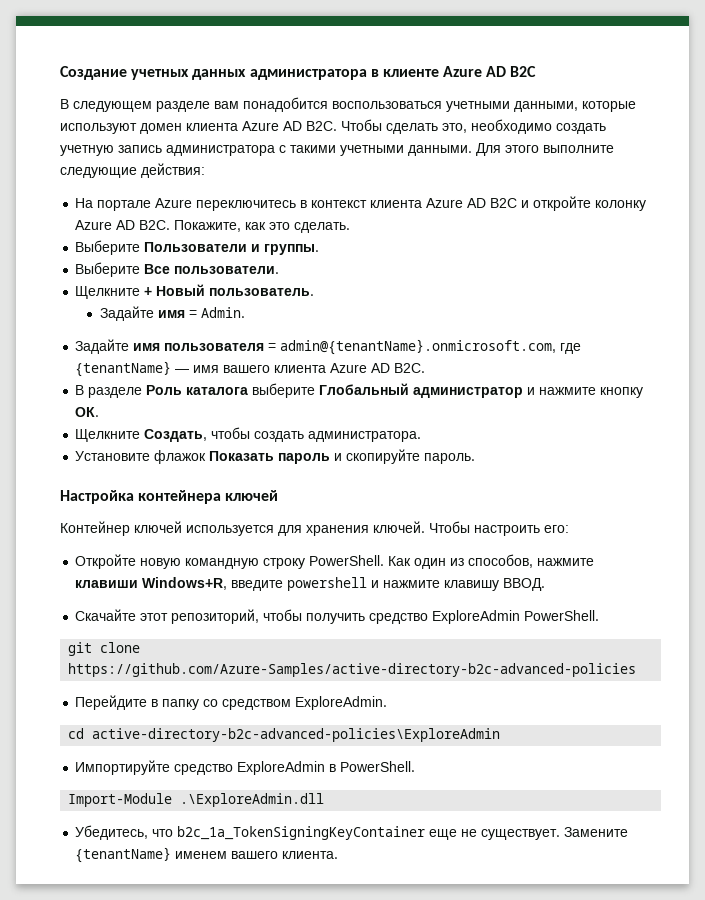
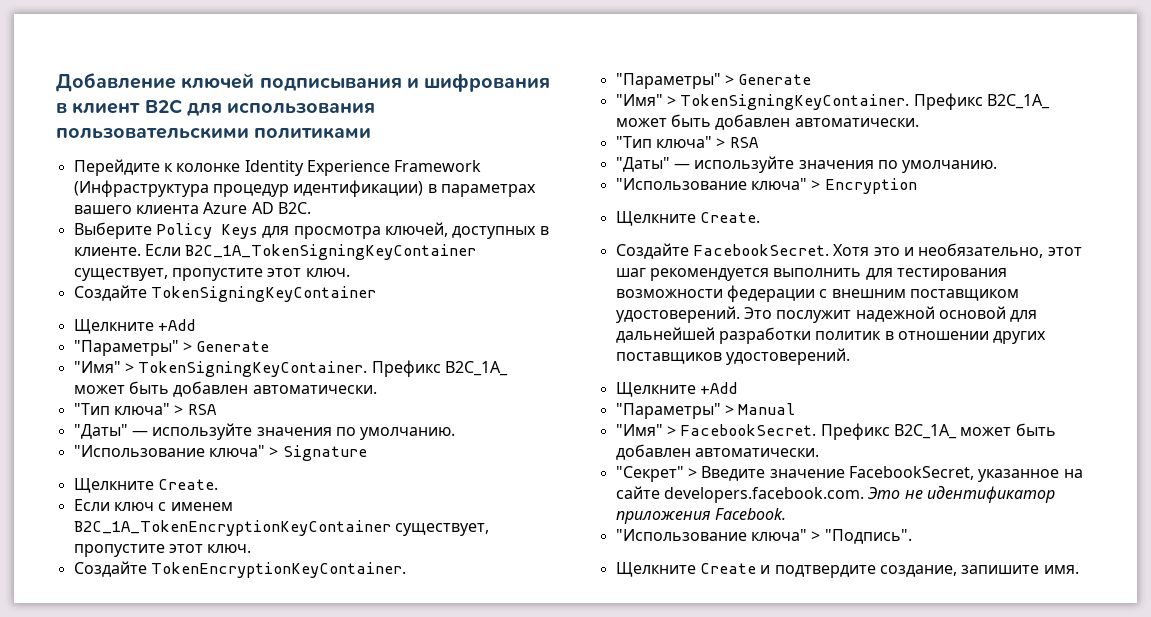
- Создание учетных данных администратора в клиенте Azure AD B2C
- В следующем разделе вам понадобится воспользоваться учетными данными, которые используют домен клиента Azure AD B2C. Чтобы сделать это, необходимо создать учетную запись администратора с такими учетными данными. Для этого выполните следующие действия:
- На портале Azure переключитесь в контекст клиента Azure AD B2C и откройте колонку Azure AD B2C. Покажите, как это сделать.
- Выберите Пользователи и группы.
- Выберите Все пользователи.
- Щелкните + Новый пользователь.
- Задайте имя = Admin.
- Задайте имя пользователя = admin@{tenantName}.onmicrosoft.com, где {tenantName} — имя вашего клиента Azure AD B2C.
+ Добавление ключей подписывания и шифрования в клиент B2C для использования пользовательскими политиками
+ Перейдите к колонке Identity Experience Framework (Инфраструктура процедур идентификации) в параметрах вашего клиента Azure AD B2C.
- В разделе Роль каталога выберите Глобальный администратор и нажмите кнопку ОК.
- Щелкните Создать, чтобы создать администратора.
- Установите флажок Показать пароль и скопируйте пароль.
- Настройка контейнера ключей
- Контейнер ключей используется для хранения ключей. Чтобы настроить его:
- Откройте новую командную строку PowerShell. Как один из способов, нажмите клавиши Windows+R, введите powershell и нажмите клавишу ВВОД.
- Скачайте этот репозиторий, чтобы получить средство ExploreAdmin PowerShell.
- git clone https://github.com/Azure-Samples/active-directory-b2c-advanced-policies
- Перейдите в папку со средством ExploreAdmin.
- cd active-directory-b2c-advanced-policies\ExploreAdmin
- Импортируйте средство ExploreAdmin в PowerShell.
- Import-Module .\ExploreAdmin.dll
- Убедитесь, что b2c_1a_TokenSigningKeyContainer еще не существует. Замените {tenantName} именем вашего клиента.
+ Выберите Policy Keys для просмотра ключей, доступных в клиенте. Если B2C_1A_TokenSigningKeyContainer существует, пропустите этот ключ.
+ Создайте TokenSigningKeyContainer
+ Щелкните +Add
+ "Параметры" > Generate
+ "Имя" > TokenSigningKeyContainer. Префикс B2C_1A_ может быть добавлен автоматически.
+ "Тип ключа" > RSA
+ "Даты" — используйте значения по умолчанию.
+ "Использование ключа" > Signature
+ Щелкните Create.
+ Если ключ с именем B2C_1A_TokenEncryptionKeyContainer существует, пропустите этот ключ.
+ Создайте TokenEncryptionKeyContainer.
+ "Параметры" > Generate
+ "Имя" > TokenSigningKeyContainer. Префикс B2C_1A_ может быть добавлен автоматически.
+ "Тип ключа" > RSA
+ "Даты" — используйте значения по умолчанию.
+ "Использование ключа" > Encryption
+ Щелкните Create.
+ Создайте FacebookSecret. Хотя это и необязательно, этот шаг рекомендуется выполнить для тестирования возможности федерации с внешним поставщиком удостоверений. Это послужит надежной основой для дальнейшей разработки политик в отношении других поставщиков удостоверений.
+ Щелкните +Add
+ "Параметры" > Manual
+ "Имя" > FacebookSecret. Префикс B2C_1A_ может быть добавлен автоматически.
+ "Секрет" > Введите значение FacebookSecret, указанное на сайте developers.facebook.com. Это не идентификатор приложения Facebook.
+ "Использование ключа" > "Подпись".
+ Щелкните Create и подтвердите создание, запишите имя.

